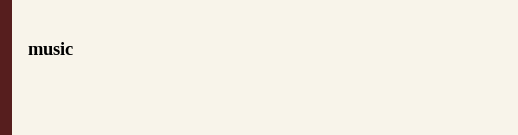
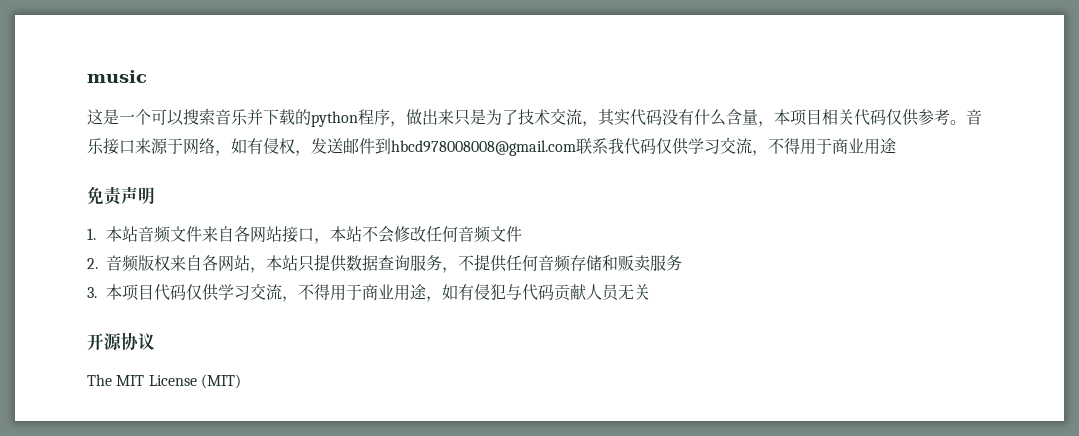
+ 这是一个可以搜索音乐并下载的python程序，做出来只是为了技术交流，其实代码没有什么含量，本项目相关代码仅供参考。音乐接口来源于网络，如有侵权，发送邮件到hbcd978008008@gmail.com联系我代码仅供学习交流，不得用于商业用途
+ 免责声明
+ 1.本站音频文件来自各网站接口，本站不会修改任何音频文件
+ 2.音频版权来自各网站，本站只提供数据查询服务，不提供任何音频存储和贩卖服务
+ 3.本项目代码仅供学习交流，不得用于商业用途，如有侵犯与代码贡献人员无关
+ 开源协议
+ The MIT License (MIT)

